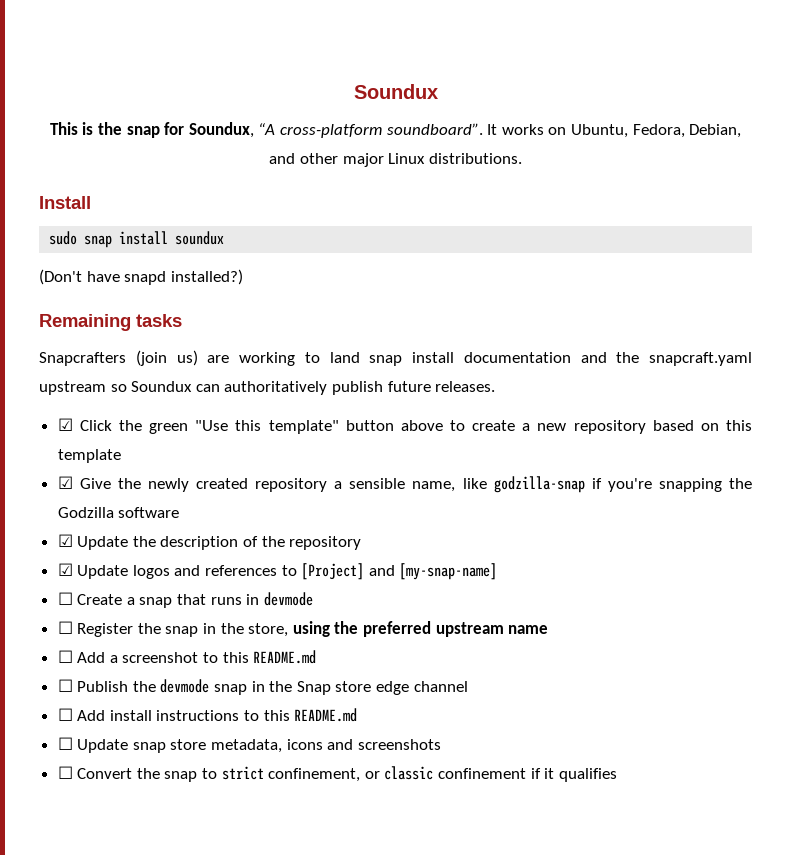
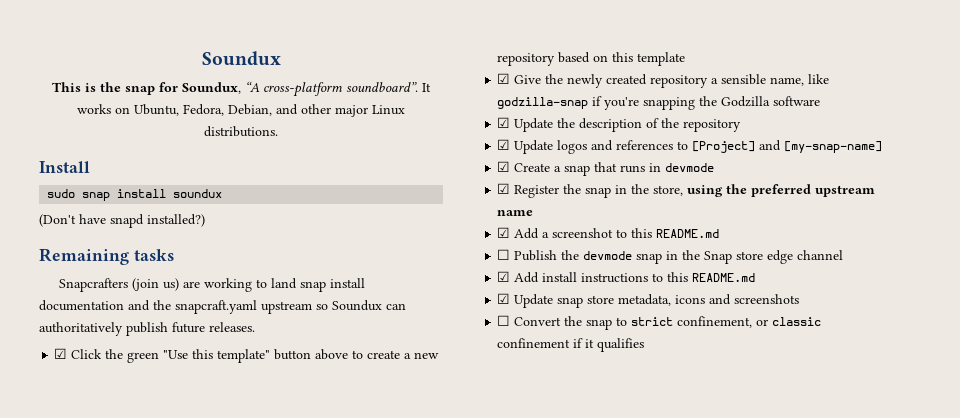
- ☐ Create a snap that runs in devmode
+ ☑ Create a snap that runs in devmode
- ☐ Register the snap in the store, using the preferred upstream name
+ ☑ Register the snap in the store, using the preferred upstream name
- ☐ Add a screenshot to this README.md
+ ☑ Add a screenshot to this README.md
- ☐ Add install instructions to this README.md
+ ☑ Add install instructions to this README.md
- ☐ Update snap store metadata, icons and screenshots
+ ☑ Update snap store metadata, icons and screenshots

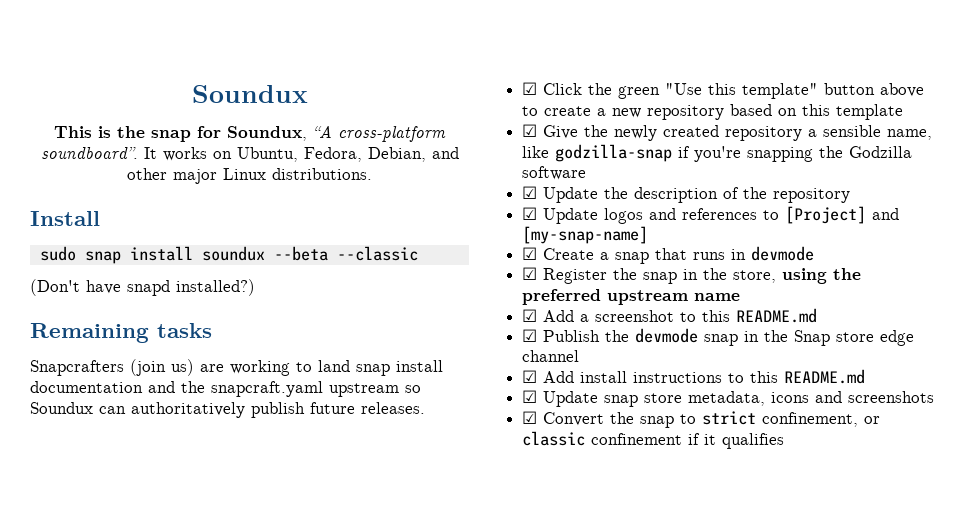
- sudo snap install soundux
+ sudo snap install soundux --beta --classic
- ☐ Publish the devmode snap in the Snap store edge channel
+ ☑ Publish the devmode snap in the Snap store edge channel
- ☐ Convert the snap to strict confinement, or classic confinement if it qualifies
+ ☑ Convert the snap to strict confinement, or classic confinement if it qualifies

